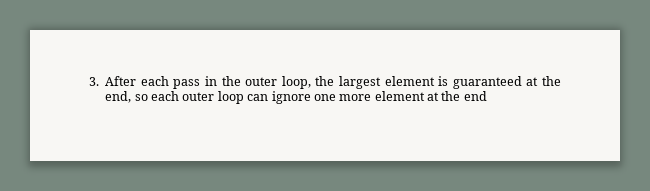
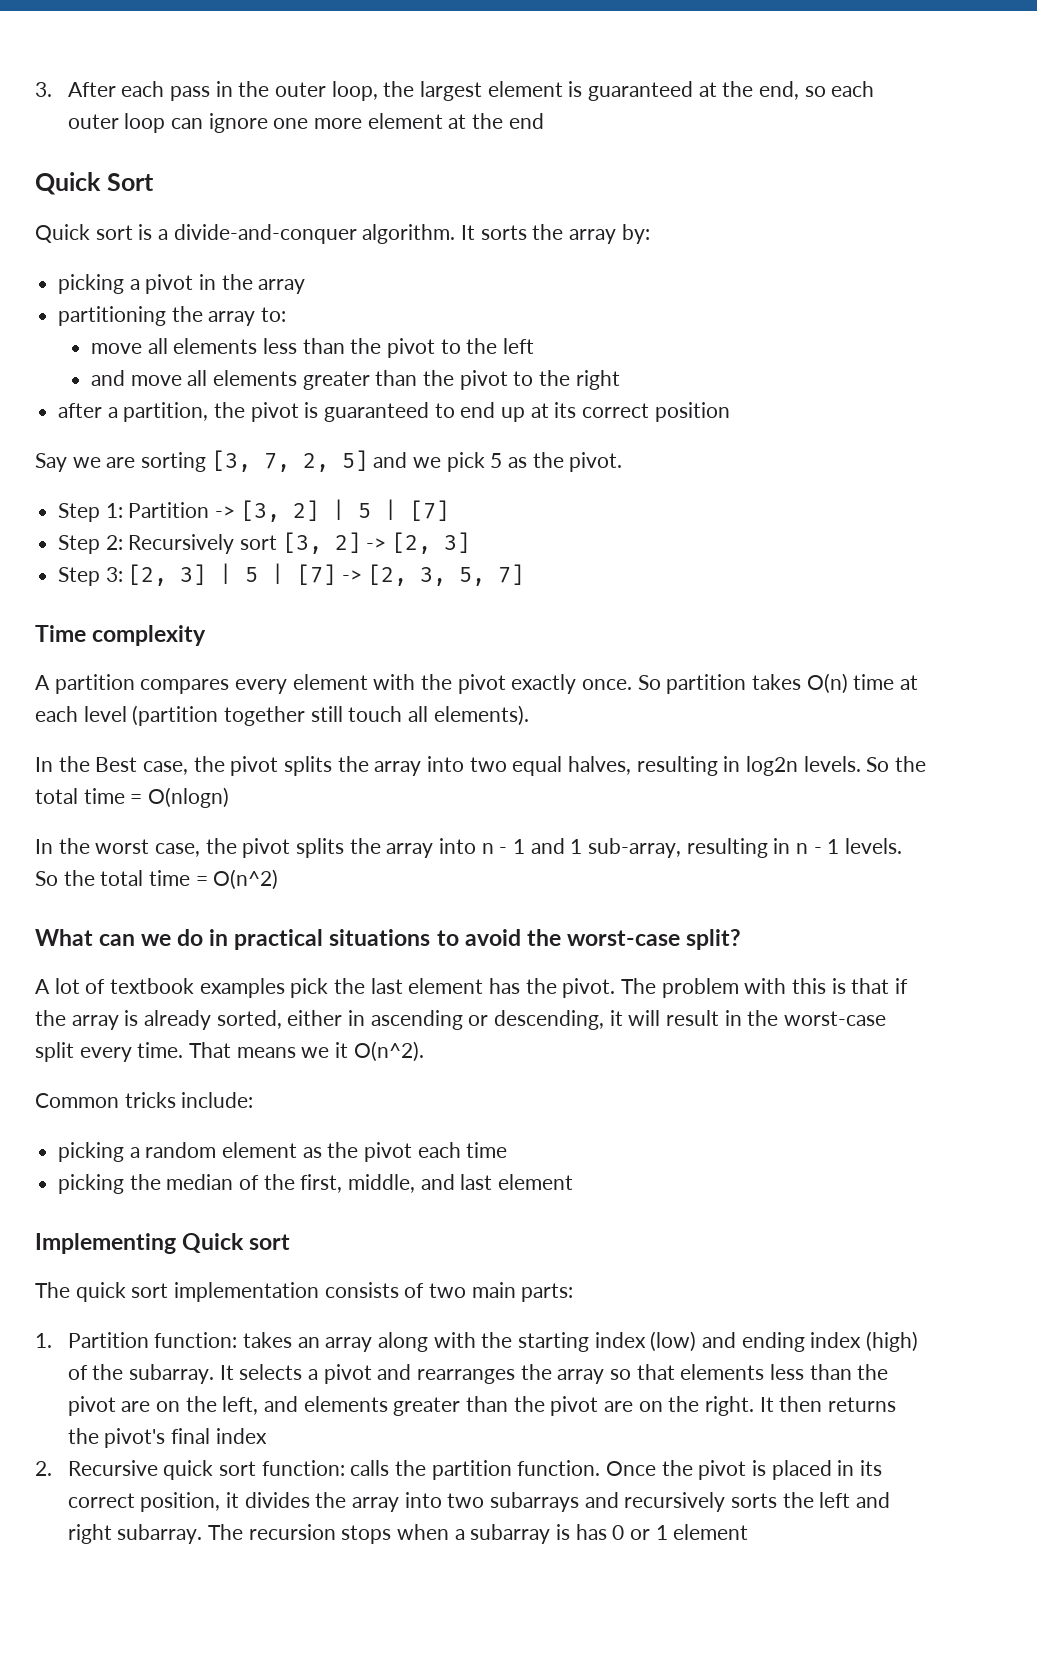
+ Quick Sort
+ Quick sort is a divide-and-conquer algorithm. It sorts the array by:
+ picking a pivot in the array
+ partitioning the array to:
+ move all elements less than the pivot to the left
+ and move all elements greater than the pivot to the right
+ after a partition, the pivot is guaranteed to end up at its correct position
+ Say we are sorting [3, 7, 2, 5] and we pick 5 as the pivot.
+ Step 1: Partition -> [3, 2] | 5 | [7]
+ Step 2: Recursively sort [3, 2] -> [2, 3]
+ Step 3: [2, 3] | 5 | [7] -> [2, 3, 5, 7]
+ Time complexity
+ A partition compares every element with the pivot exactly once. So partition takes O(n) time at each level (partition together still touch all elements).
+ In the Best case, the pivot splits the array into two equal halves, resulting in log2n levels. So the total time = O(nlogn)
+ In the worst case, the pivot splits the array into n - 1 and 1 sub-array, resulting in n - 1 levels. So the total time = O(n^2)
+ What can we do in practical situations to avoid the worst-case split?
+ A lot of textbook examples pick the last element has the pivot. The problem with this is that if the array is already sorted, either in ascending or descending, it will result in the worst-case split every time. That means we it O(n^2).
+ Common tricks include:
+ picking a random element as the pivot each time
+ picking the median of the first, middle, and last element
+ Implementing Quick sort
+ The quick sort implementation consists of two main parts:
+ 1. Partition function: takes an array along with the starting index (low) and ending index (high) of the subarray. It selects a pivot and rearranges the array so that elements less than the pivot are on the left, and elements greater than the pivot are on the right. It then returns the pivot's final index
+ 2. Recursive quick sort function: calls the partition function. Once the pivot is placed in its correct position, it divides the array into two subarrays and recursively sorts the left and right subarray. The recursion stops when a subarray is has 0 or 1 element

